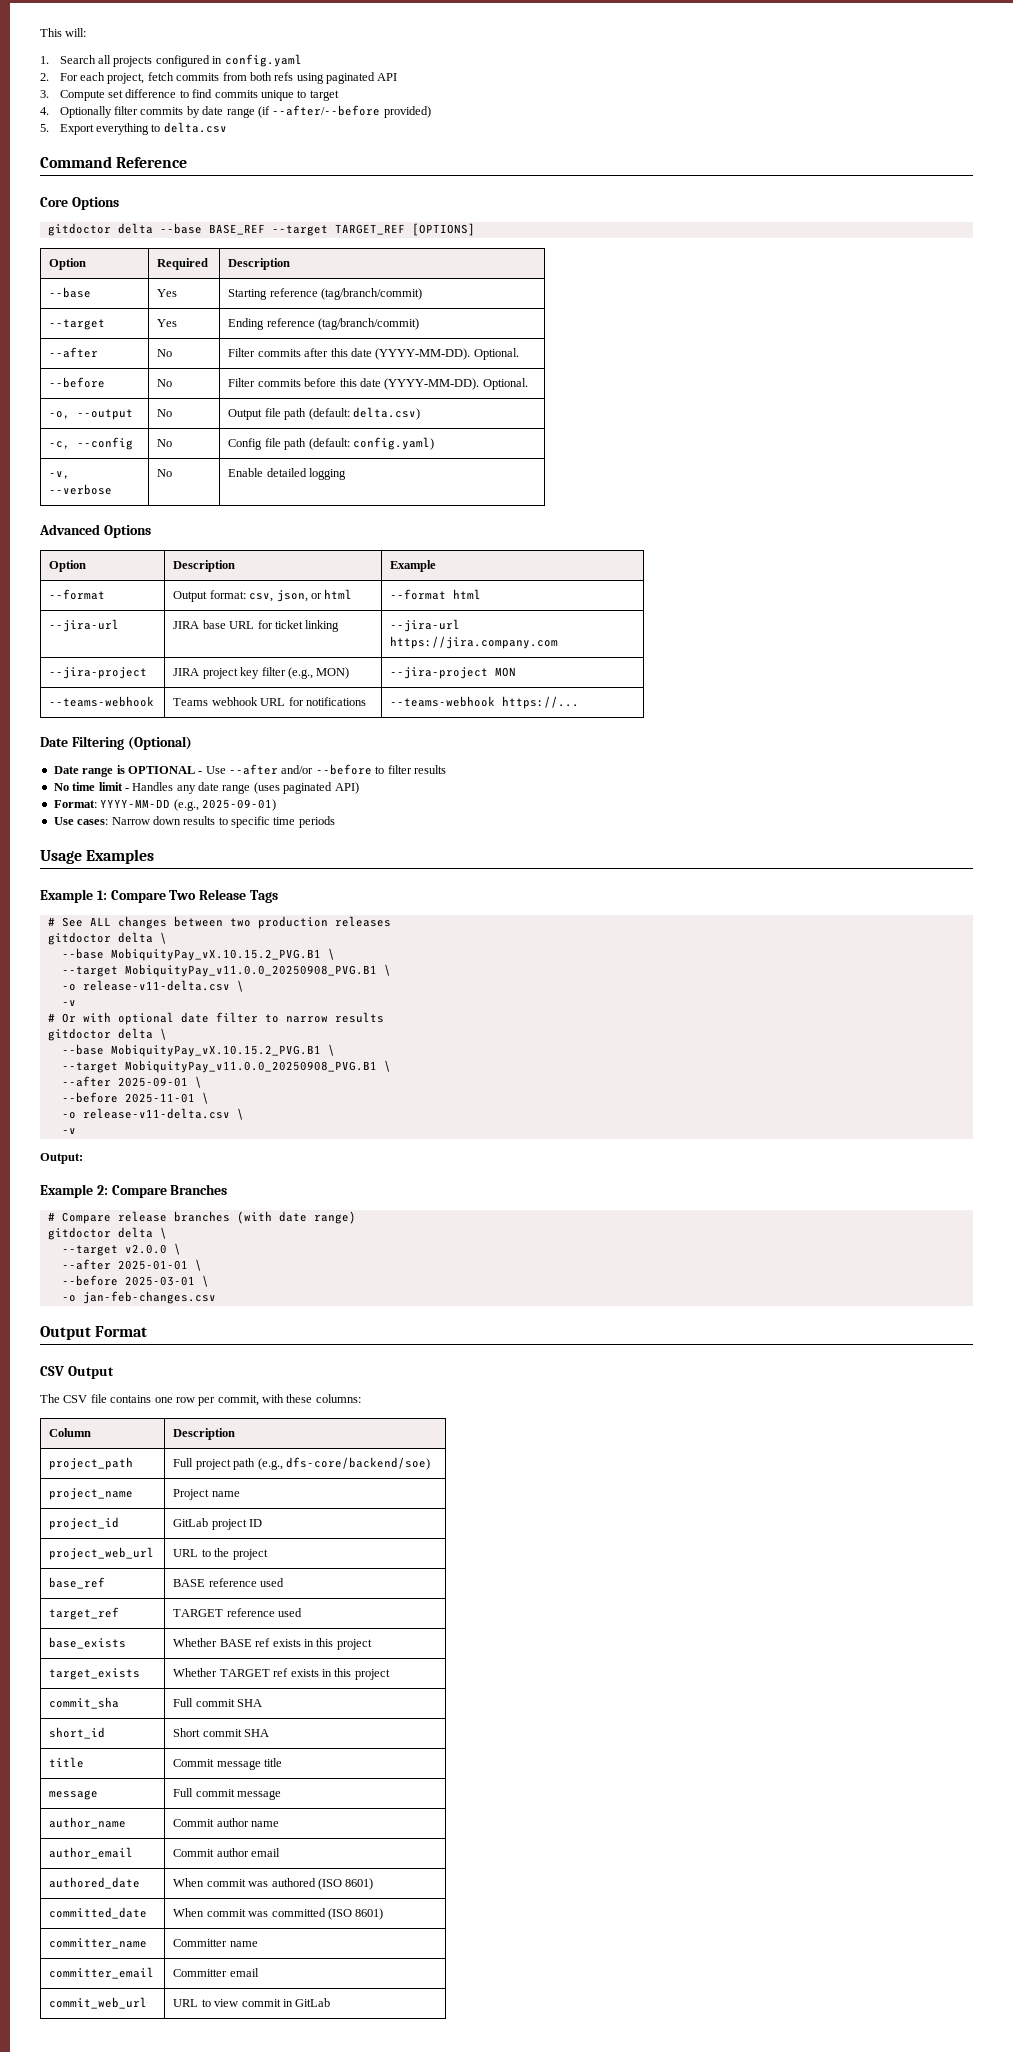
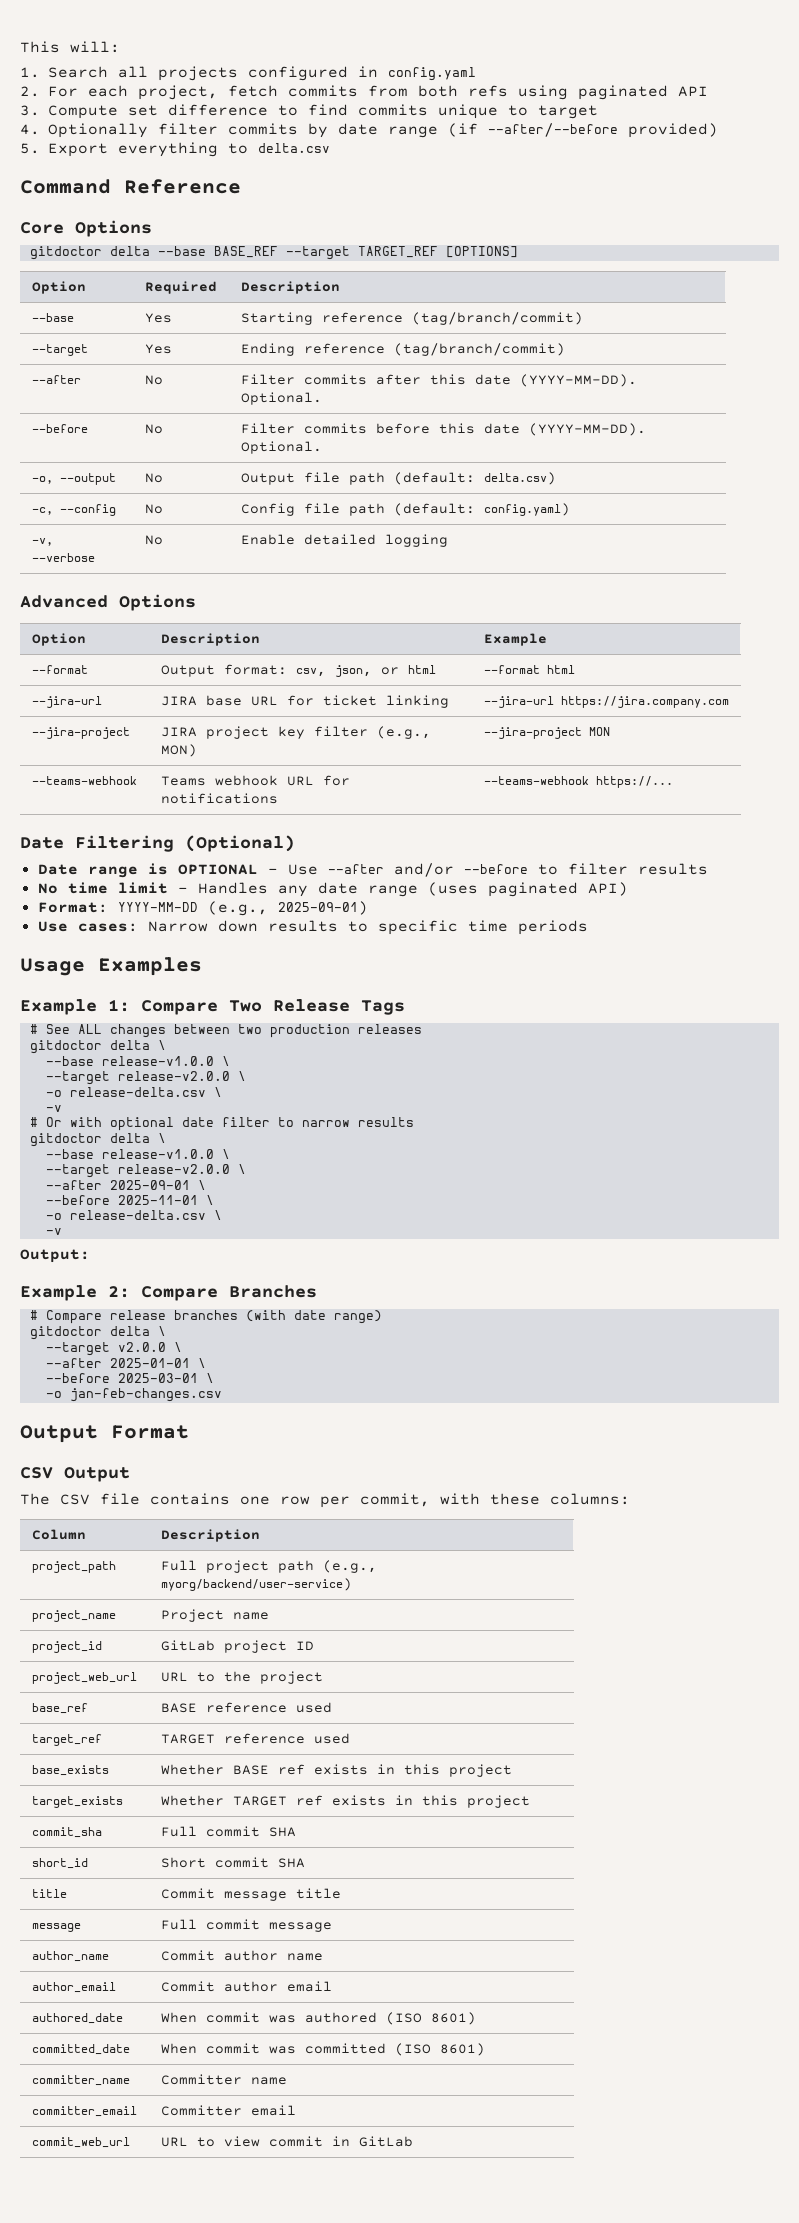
  # See ALL changes between two production releases
  gitdoctor delta \
- --base MobiquityPay_vX.10.15.2_PVG.B1 \
- --target MobiquityPay_v11.0.0_20250908_PVG.B1 \
- -o release-v11-delta.csv \
+ --base release-v1.0.0 \
+ --target release-v2.0.0 \
+ -o release-delta.csv \
  # Or with optional date filter to narrow results
  gitdoctor delta \
- --base MobiquityPay_vX.10.15.2_PVG.B1 \
- --target MobiquityPay_v11.0.0_20250908_PVG.B1 \
+ --base release-v1.0.0 \
+ --target release-v2.0.0 \
  --before 2025-11-01 \
- -o release-v11-delta.csv \
+ -o release-delta.csv \
- project_path | Full project path (e.g., dfs-core/backend/soe)
+ project_path | Full project path (e.g., myorg/backend/user-service)

